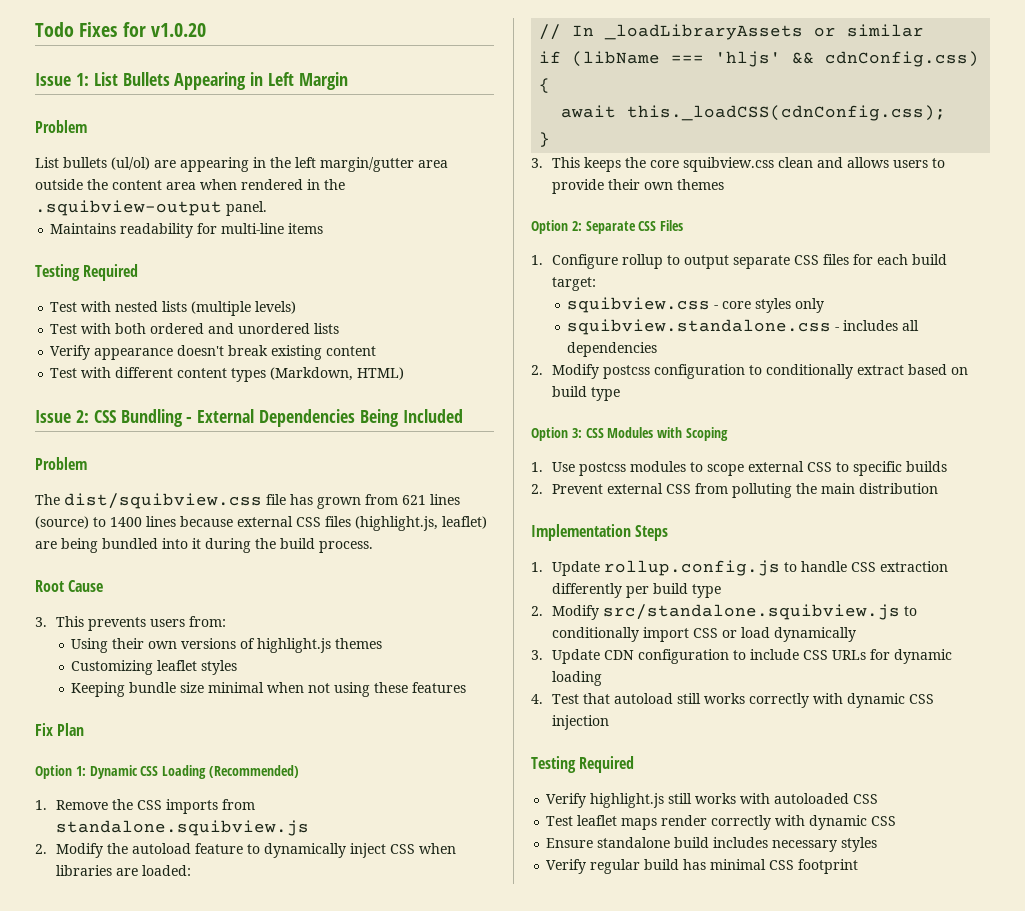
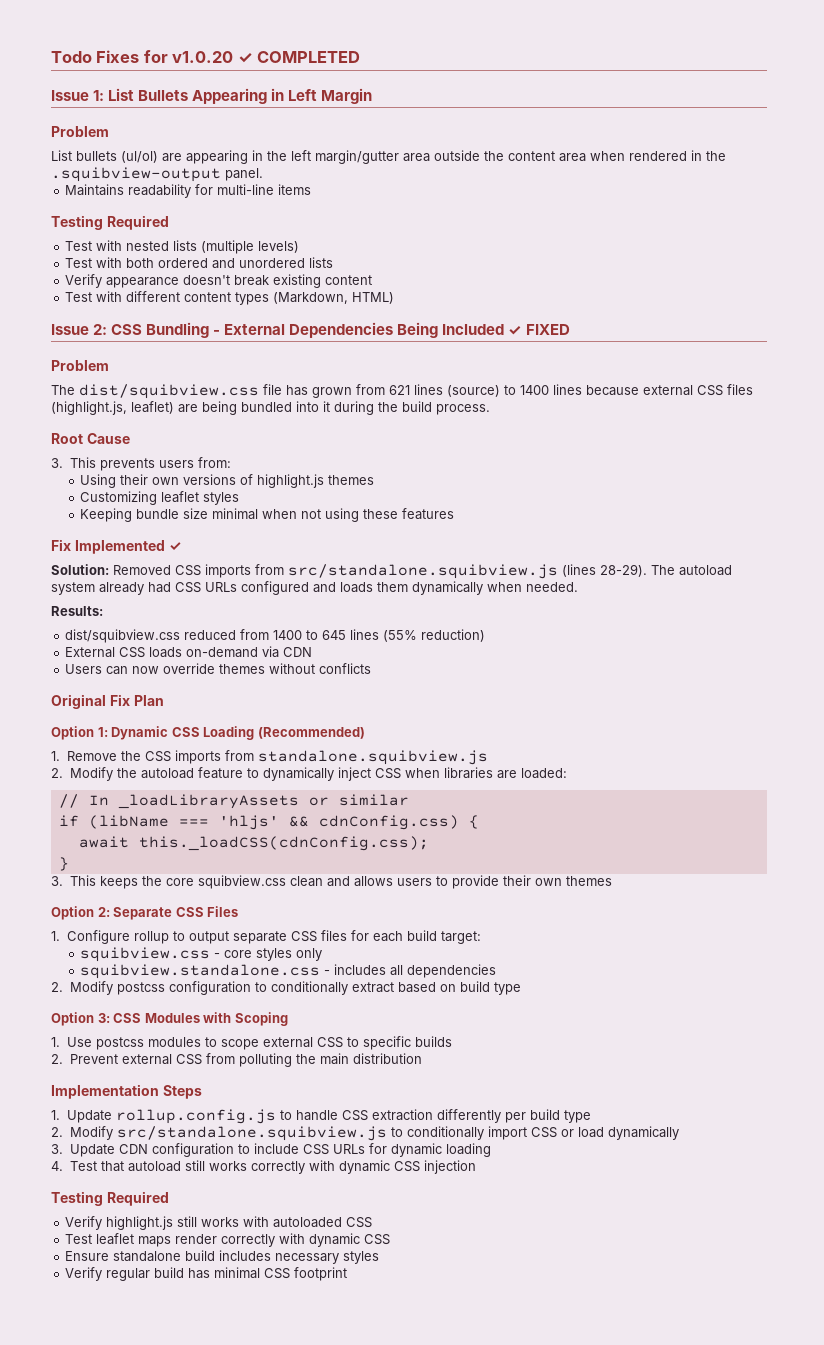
- Todo Fixes for v1.0.20
+ Todo Fixes for v1.0.20 ✓ COMPLETED
- Issue 2: CSS Bundling - External Dependencies Being Included
+ Issue 2: CSS Bundling - External Dependencies Being Included ✓ FIXED
- Fix Plan
+ Fix Implemented ✓
+ Solution: Removed CSS imports from src/standalone.squibview.js (lines 28-29). The autoload system already had CSS URLs configured and loads them dynamically when needed.
+ Results:
+ dist/squibview.css reduced from 1400 to 645 lines (55% reduction)
+ External CSS loads on-demand via CDN
+ Users can now override themes without conflicts
+ Original Fix Plan

